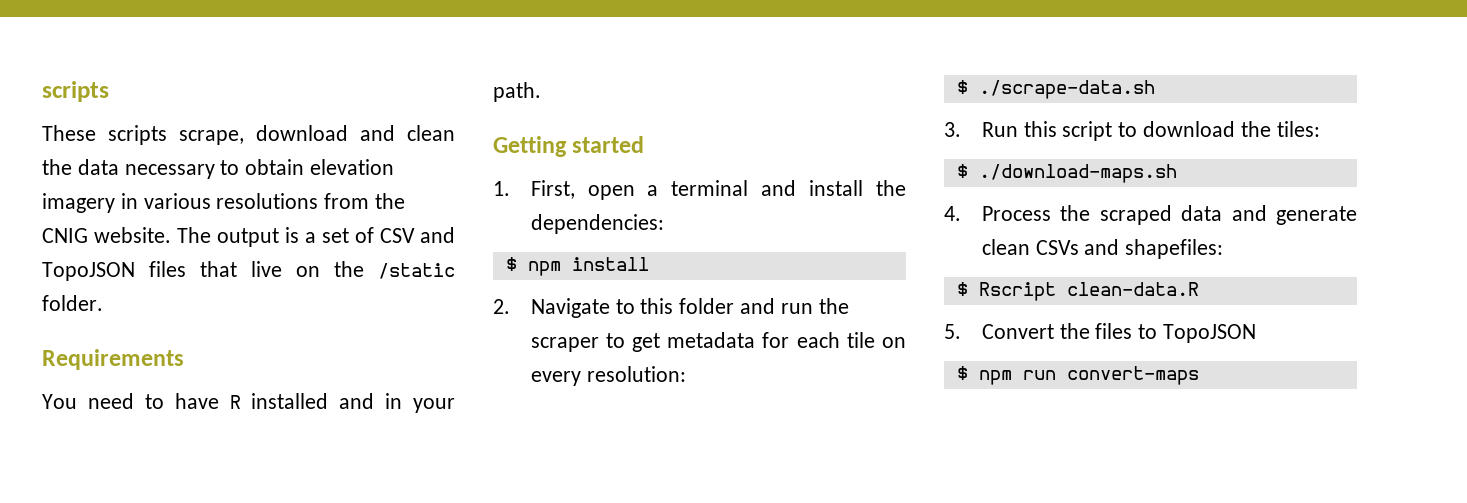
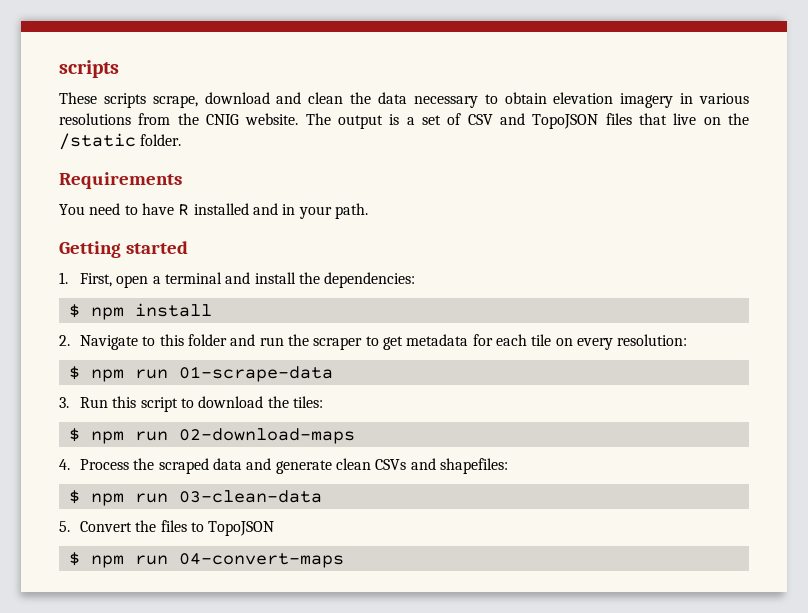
- $ ./scrape-data.sh
+ $ npm run 01-scrape-data
- $ ./download-maps.sh
+ $ npm run 02-download-maps
- $ Rscript clean-data.R
+ $ npm run 03-clean-data
- $ npm run convert-maps
+ $ npm run 04-convert-maps

